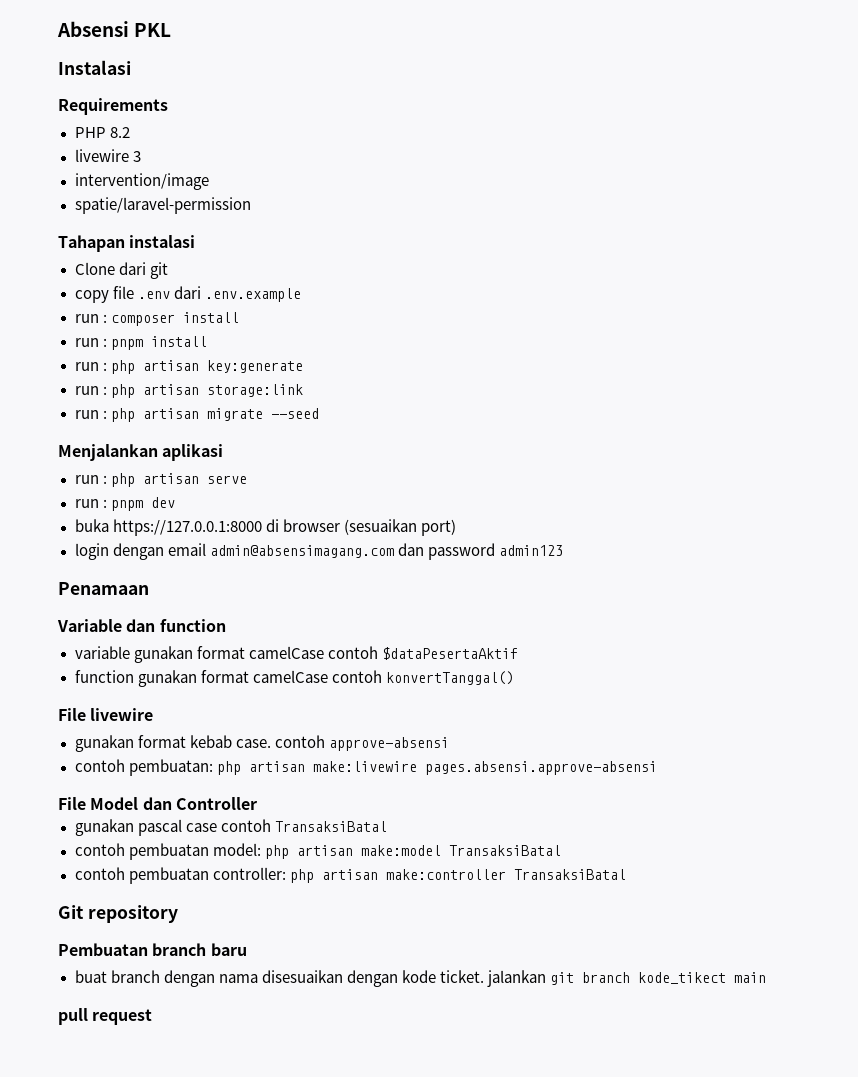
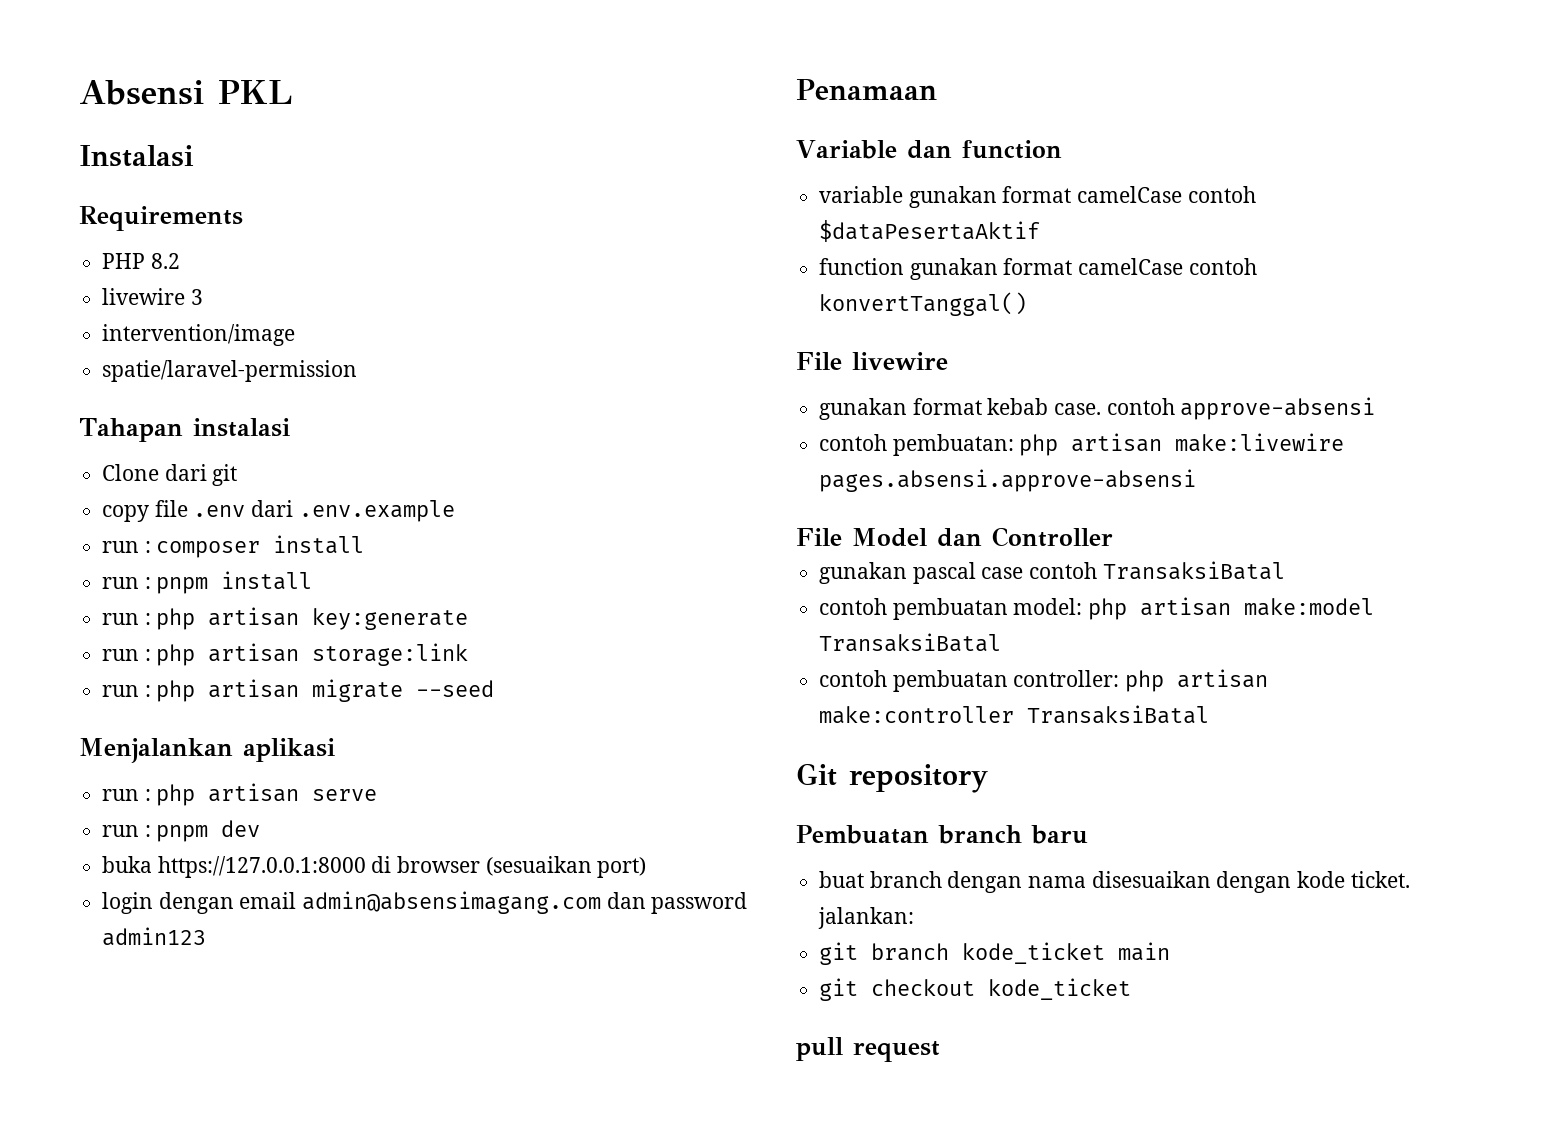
- buat branch dengan nama disesuaikan dengan kode ticket. jalankan git branch kode_tikect main
+ buat branch dengan nama disesuaikan dengan kode ticket. jalankan:
+ git branch kode_ticket main
+ git checkout kode_ticket

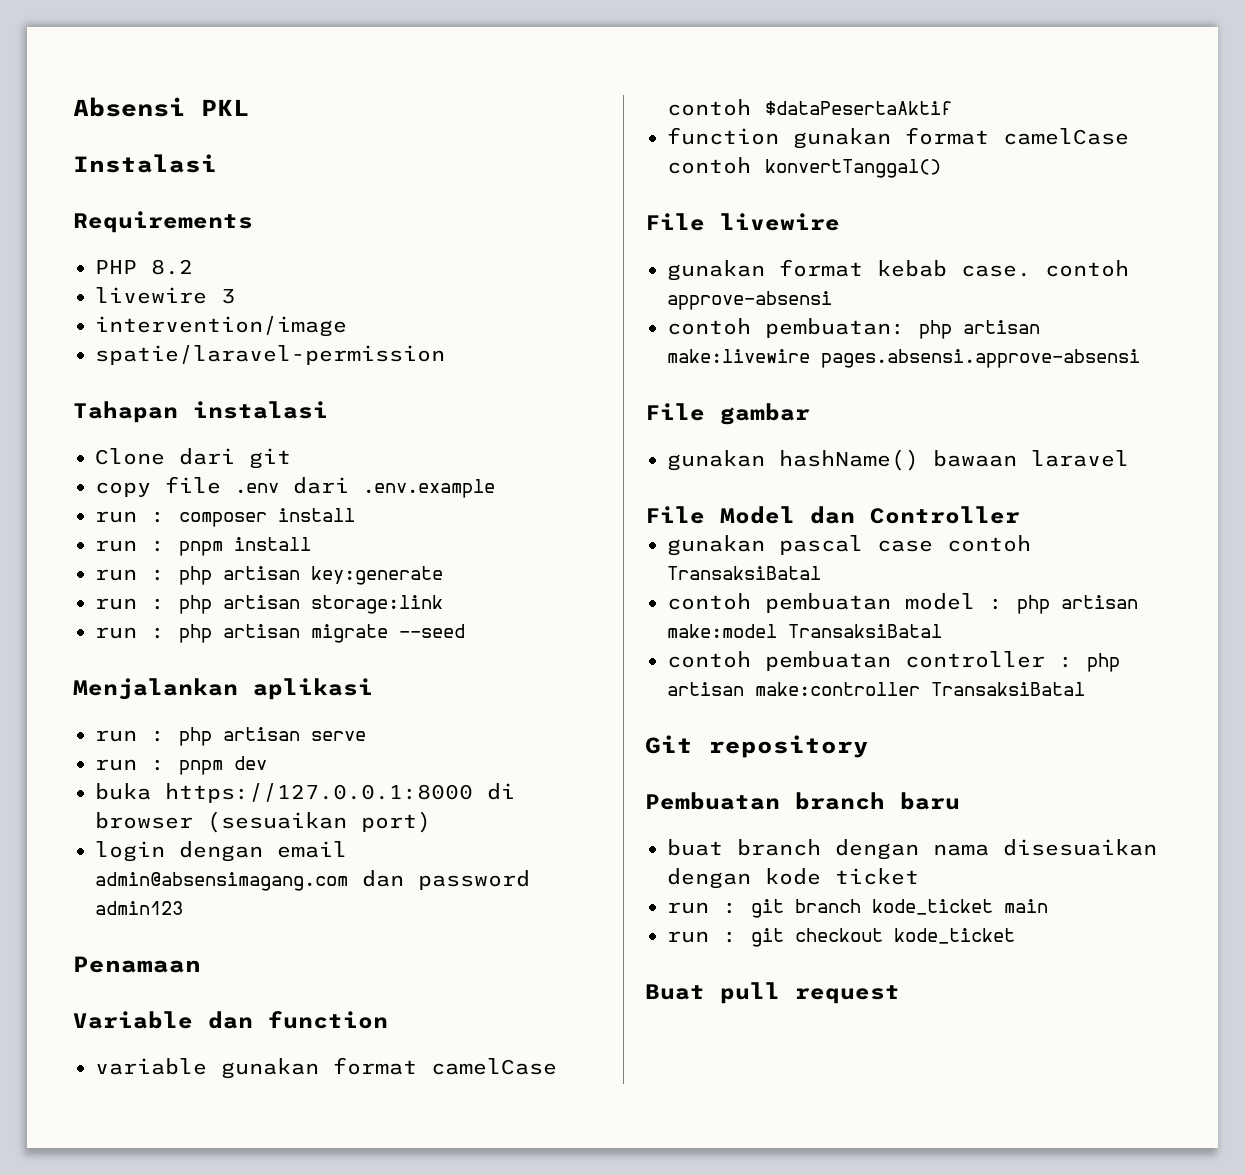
+ File gambar
+ gunakan hashName() bawaan laravel
- contoh pembuatan model: php artisan make:model TransaksiBatal
+ contoh pembuatan model : php artisan make:model TransaksiBatal
- contoh pembuatan controller: php artisan make:controller TransaksiBatal
+ contoh pembuatan controller : php artisan make:controller TransaksiBatal
- buat branch dengan nama disesuaikan dengan kode ticket. jalankan:
- git branch kode_ticket main
+ buat branch dengan nama disesuaikan dengan kode ticket
+ run : git branch kode_ticket main
- git checkout kode_ticket
+ run : git checkout kode_ticket
- pull request
+ Buat pull request

